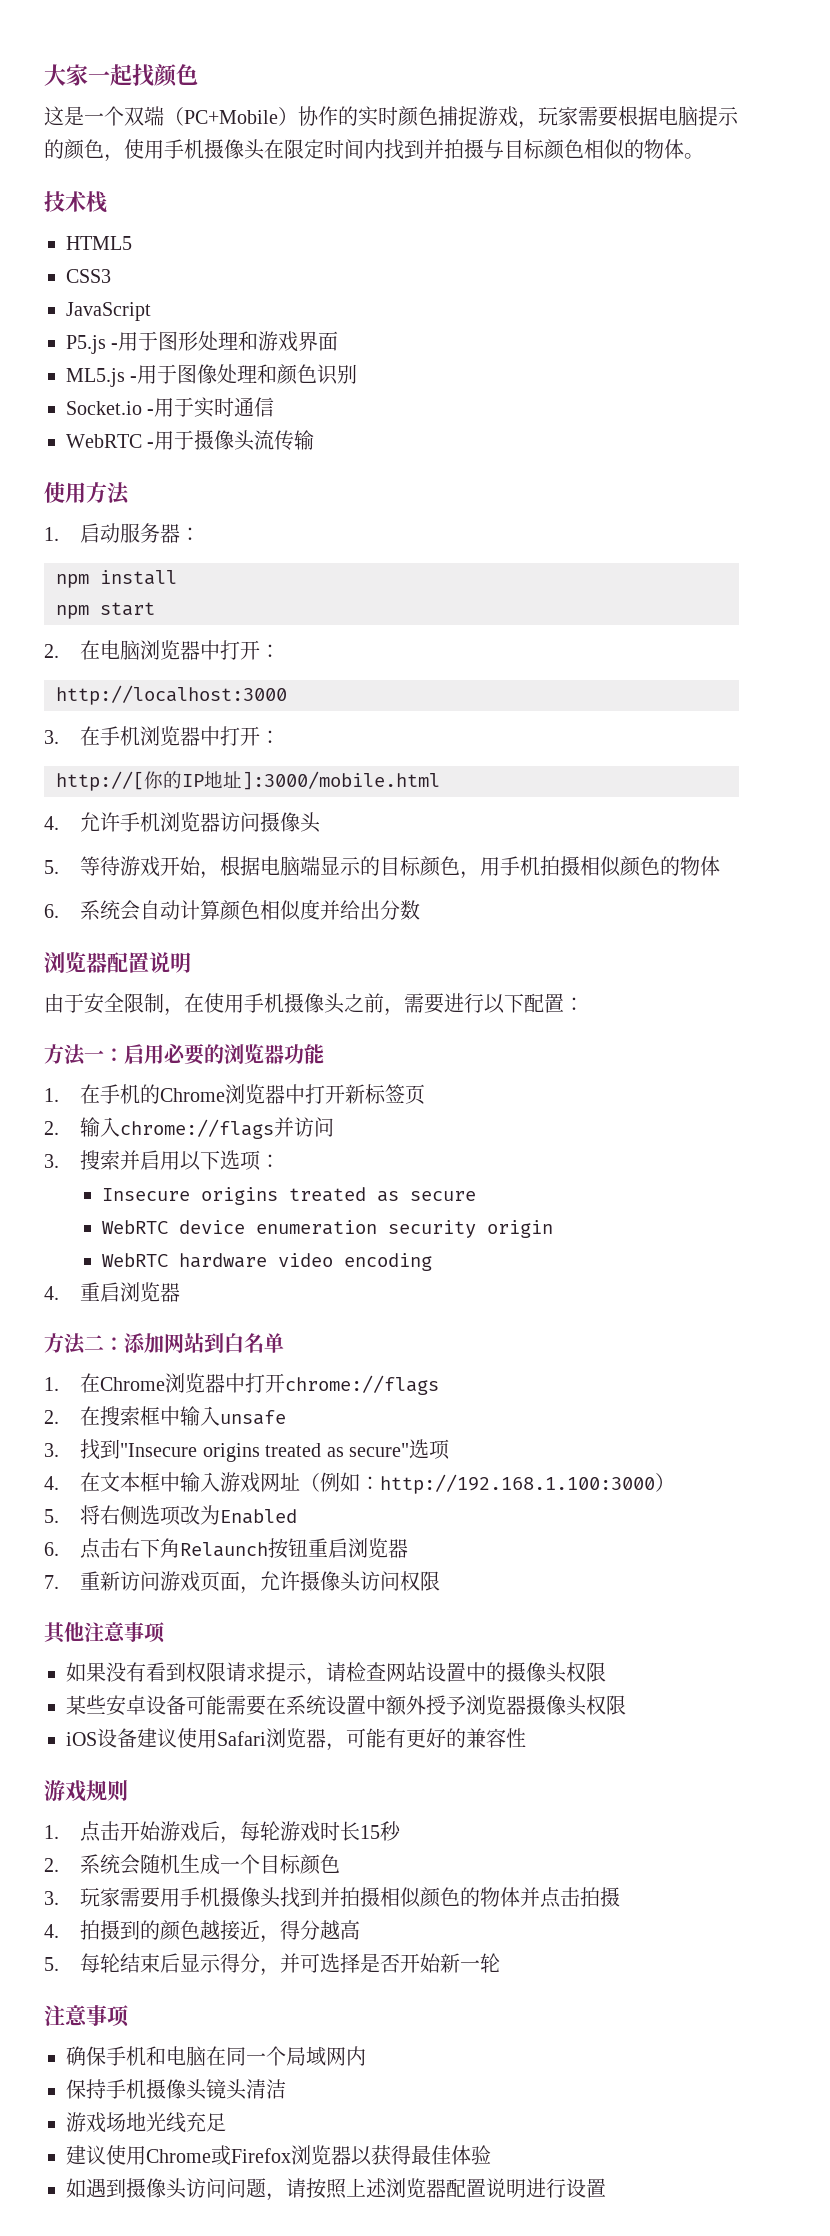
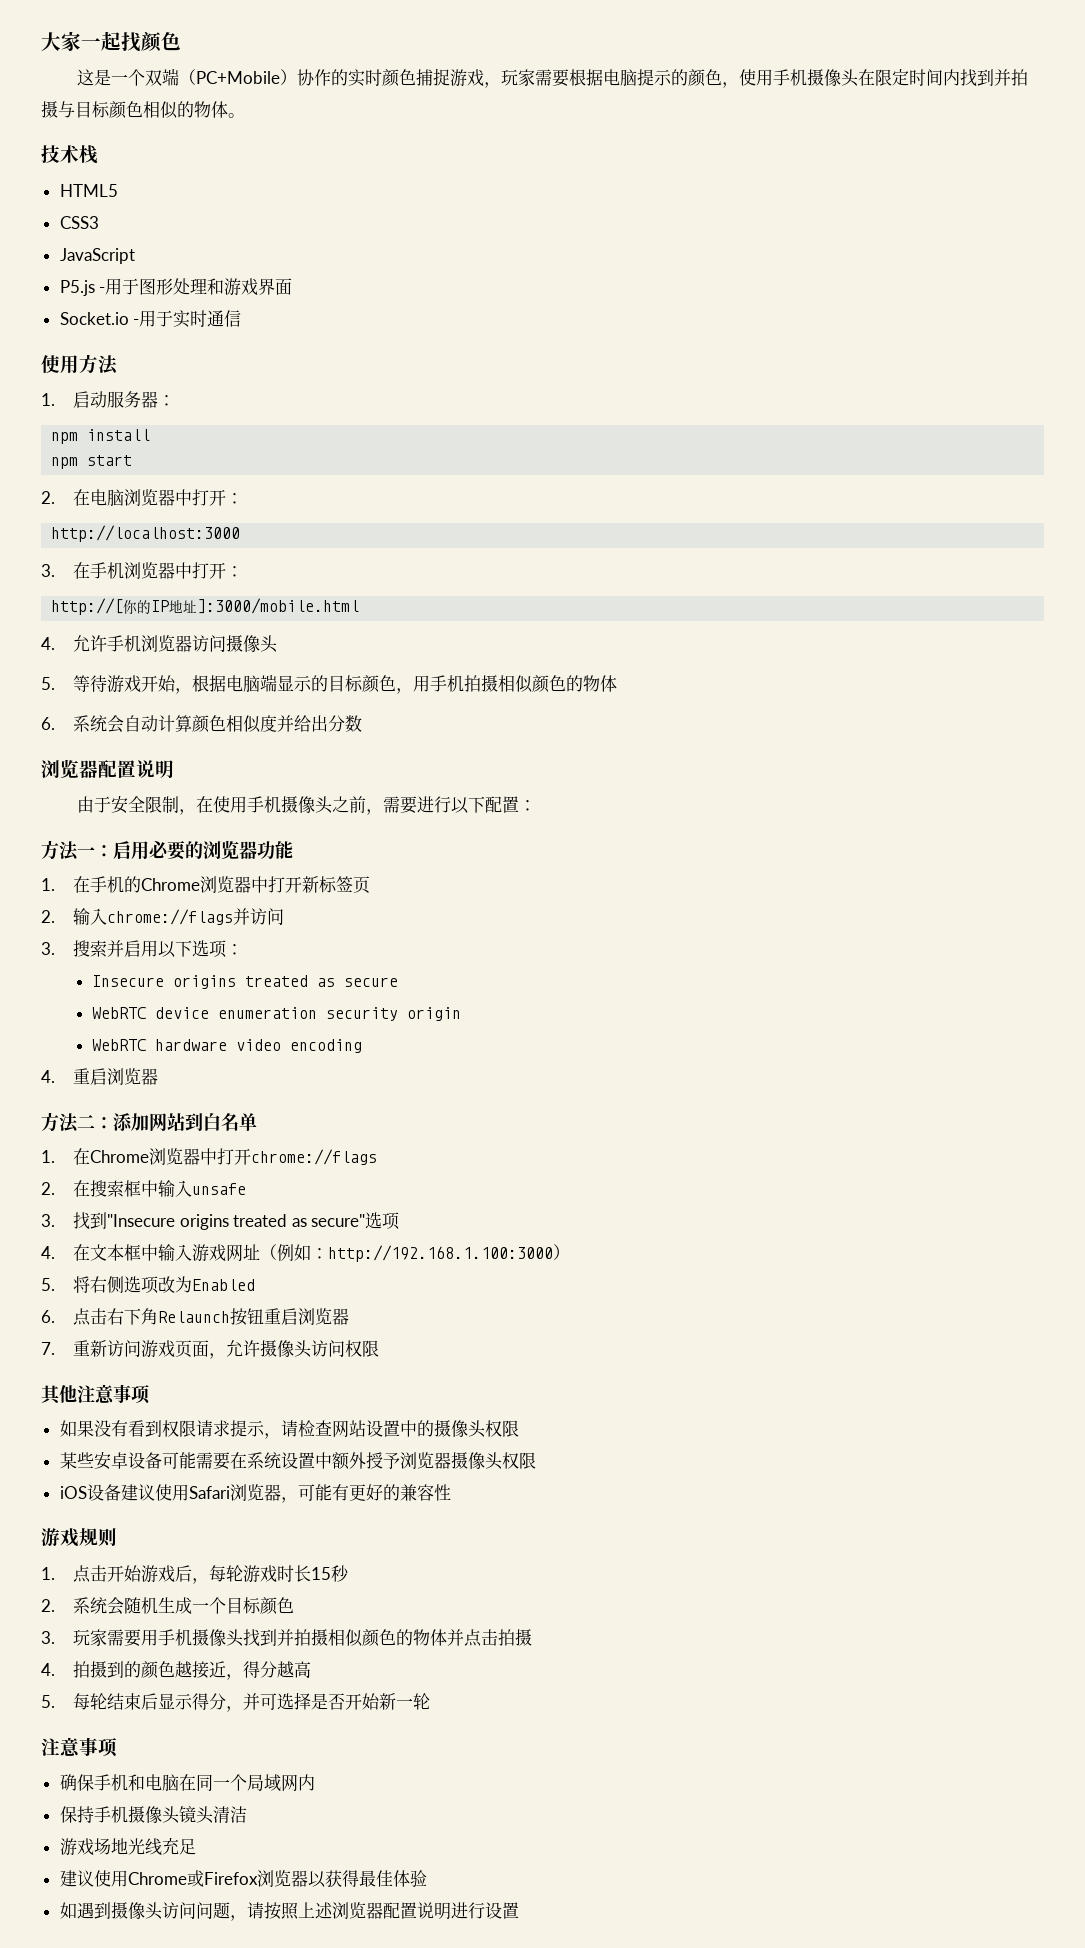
- ML5.js -用于图像处理和颜色识别
- WebRTC -用于摄像头流传输

